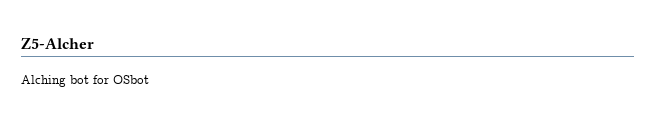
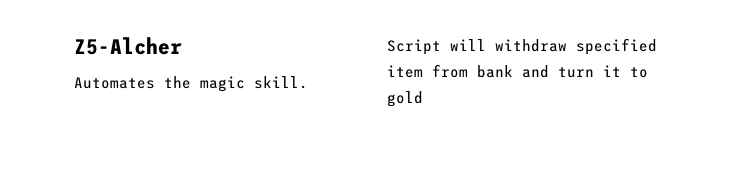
- Alching bot for OSbot
+ Automates the magic skill. Script will withdraw specified item from bank and turn it to gold

